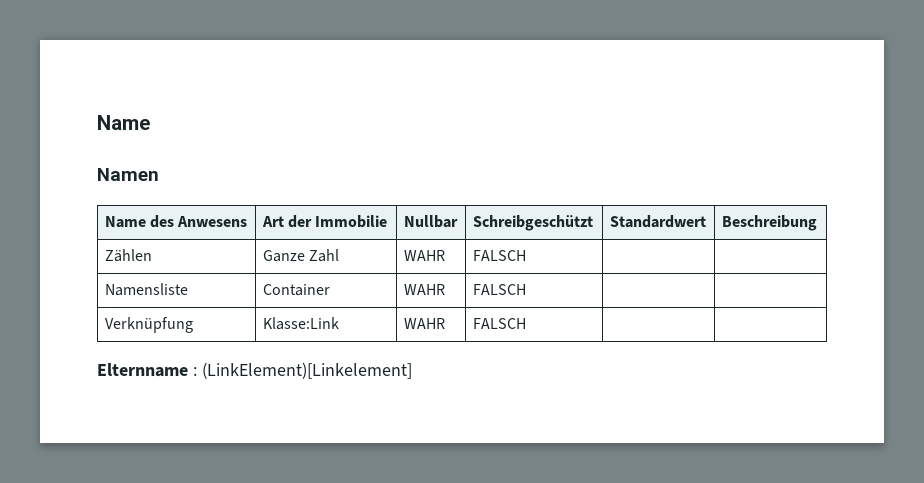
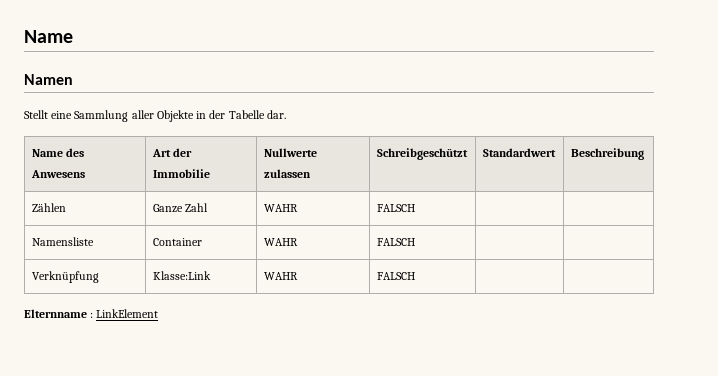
+ Stellt eine Sammlung aller Objekte in der Tabelle dar.
- Name des Anwesens | Art der Immobilie | Nullbar | Schreibgeschützt | Standardwert | Beschreibung
+ Name des Anwesens | Art der Immobilie | Nullwerte zulassen | Schreibgeschützt | Standardwert | Beschreibung
- Elternname : (LinkElement)[Linkelement]
+ Elternname : LinkElement

